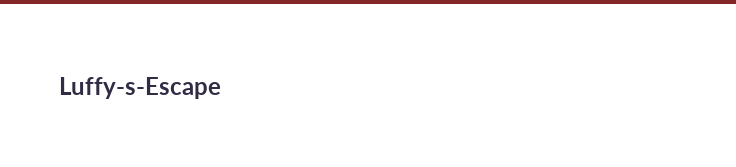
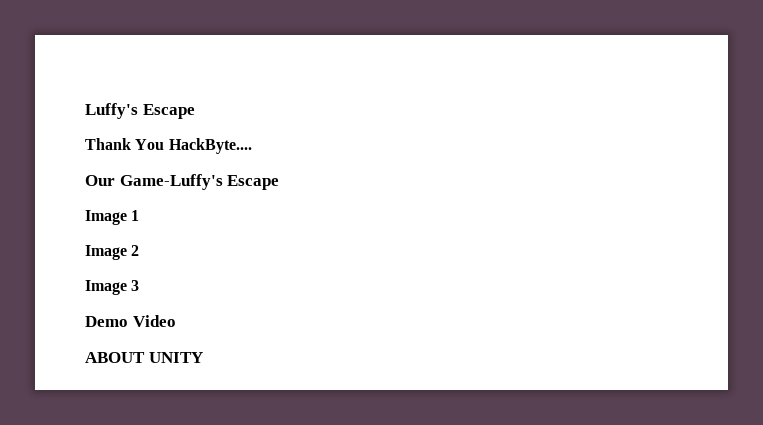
- Luffy-s-Escape
+ Luffy's Escape
+ Thank You HackByte....
+ Our Game-Luffy's Escape
+ Image 1
+ Image 2
+ Image 3
+ Demo Video
+ ABOUT UNITY

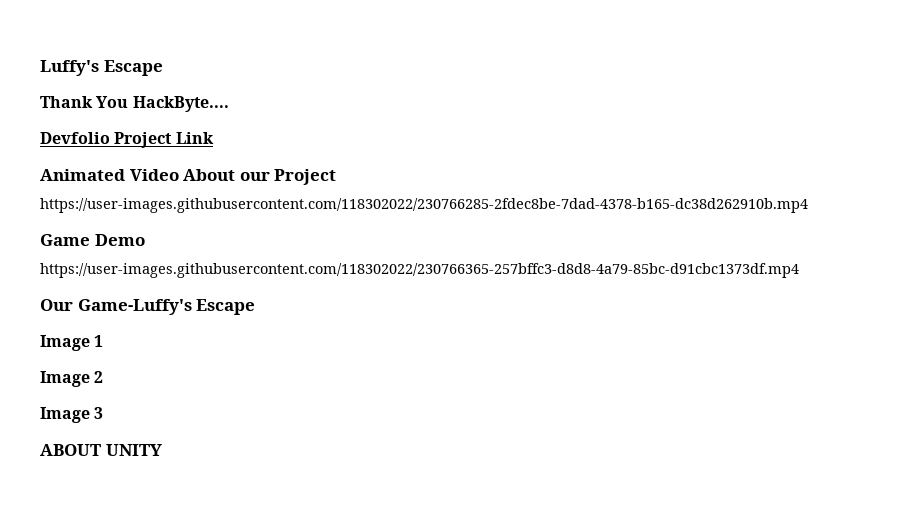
+ Devfolio Project Link
+ Animated Video About our Project
+ https://user-images.githubusercontent.com/118302022/230766285-2fdec8be-7dad-4378-b165-dc38d262910b.mp4
+ Game Demo
+ https://user-images.githubusercontent.com/118302022/230766365-257bffc3-d8d8-4a79-85bc-d91cbc1373df.mp4
- Demo Video

